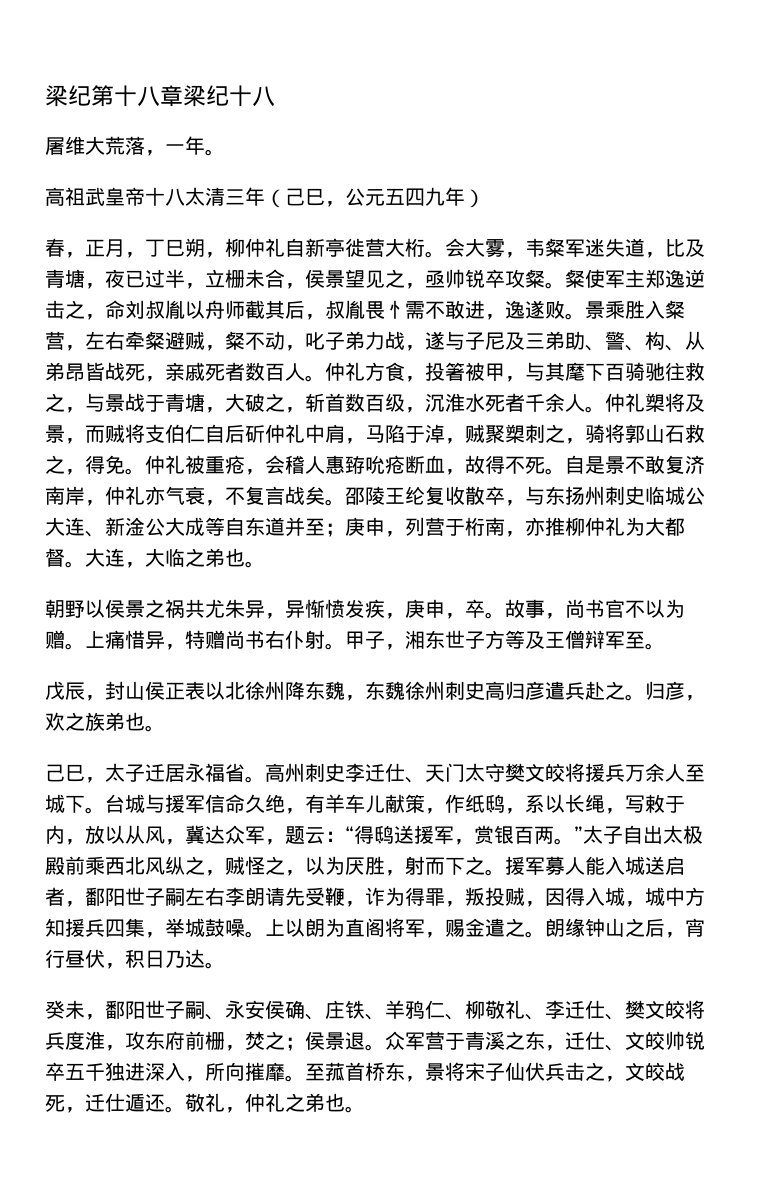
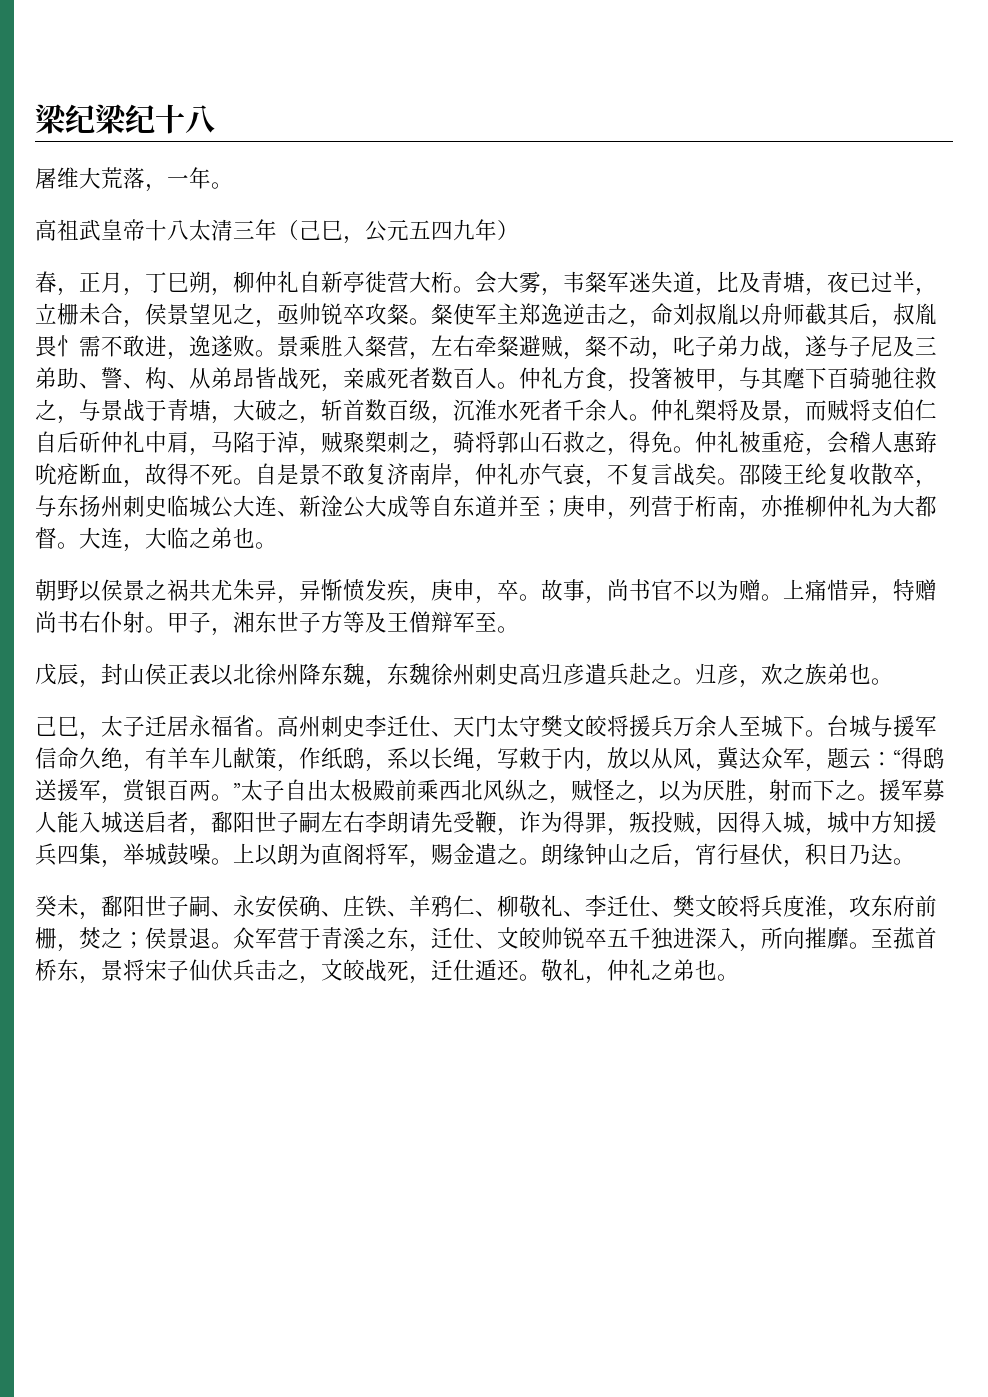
- 梁纪第十八章梁纪十八
+ 梁纪梁纪十八

